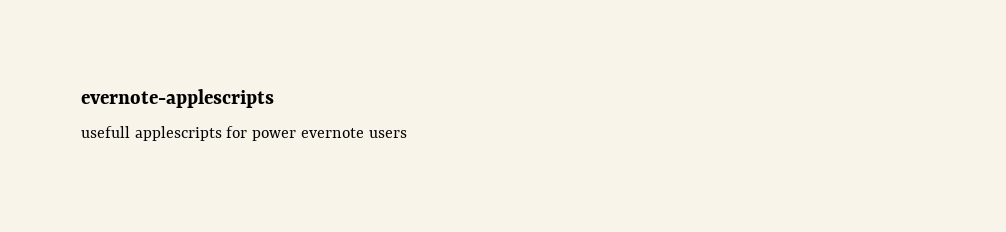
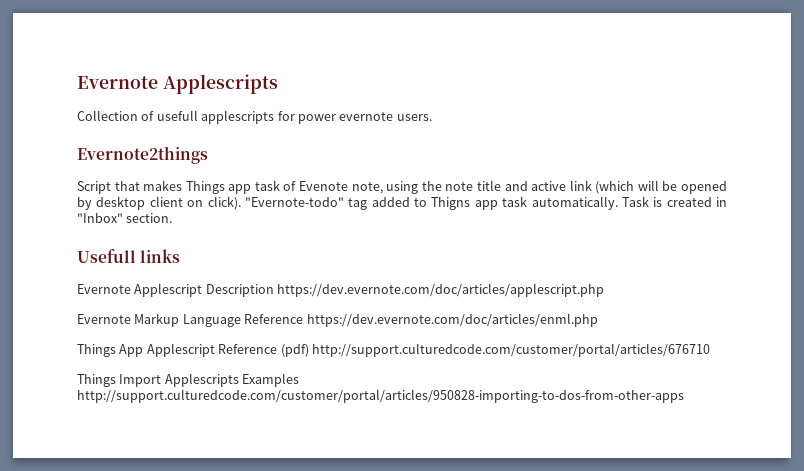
- evernote-applescripts
- usefull applescripts for power evernote users
+ Evernote Applescripts
+ Collection of usefull applescripts for power evernote users.
+ Evernote2things
+ Script that makes Things app task of Evenote note, using the note title and active link (which will be opened by desktop client on click). "Evernote-todo" tag added to Thigns app task automatically. Task is created in "Inbox" section.
+ Usefull links
+ Evernote Applescript Description https://dev.evernote.com/doc/articles/applescript.php
+ Evernote Markup Language Reference https://dev.evernote.com/doc/articles/enml.php
+ Things App Applescript Reference (pdf) http://support.culturedcode.com/customer/portal/articles/676710
+ Things Import Applescripts Examples http://support.culturedcode.com/customer/portal/articles/950828-importing-to-dos-from-other-apps

